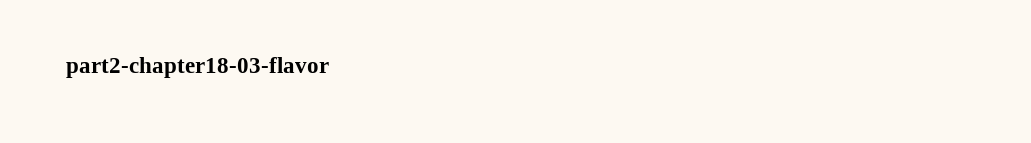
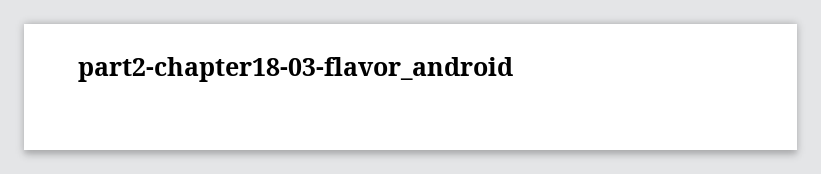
- part2-chapter18-03-flavor
+ part2-chapter18-03-flavor_android

